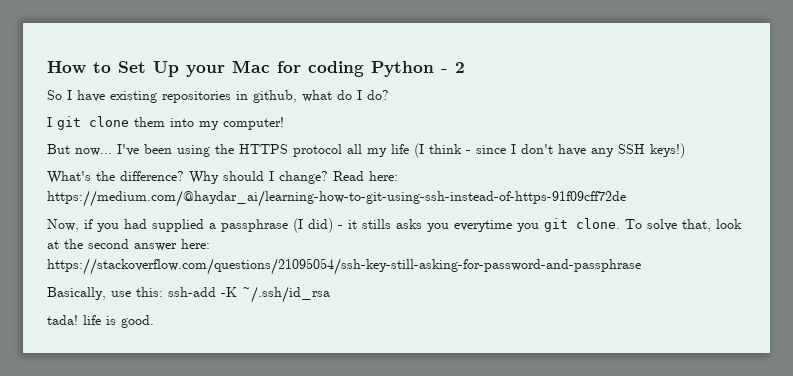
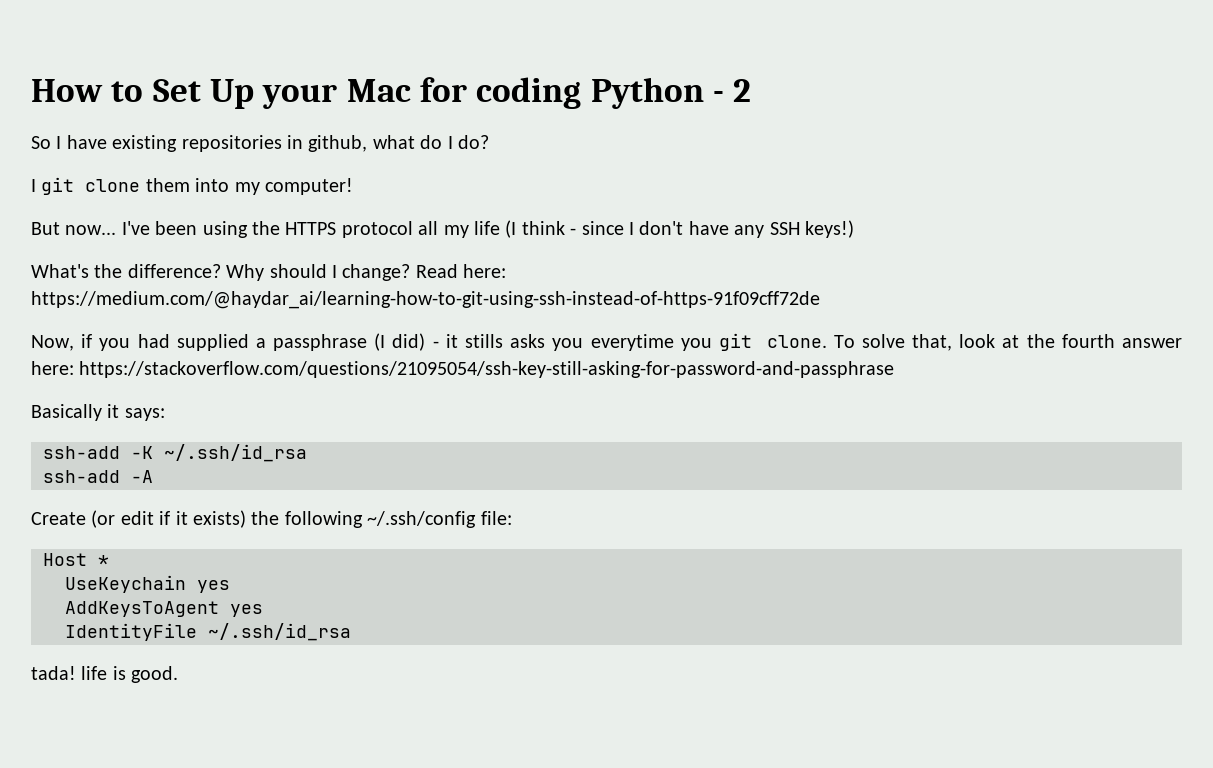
- To solve that, look at the second answer here: https://stackoverflow.com/questions/21095054/ssh-key-still-asking-for-password-and-passphrase
+ To solve that, look at the fourth answer here: https://stackoverflow.com/questions/21095054/ssh-key-still-asking-for-password-and-passphrase
- Basically, use this: ssh-add -K ~/.ssh/id_rsa
+ Basically it says:
+ ssh-add -K ~/.ssh/id_rsa
+ ssh-add -A
+ Create (or edit if it exists) the following ~/.ssh/config file:
+ Host *
+ UseKeychain yes
+ AddKeysToAgent yes
+ IdentityFile ~/.ssh/id_rsa

